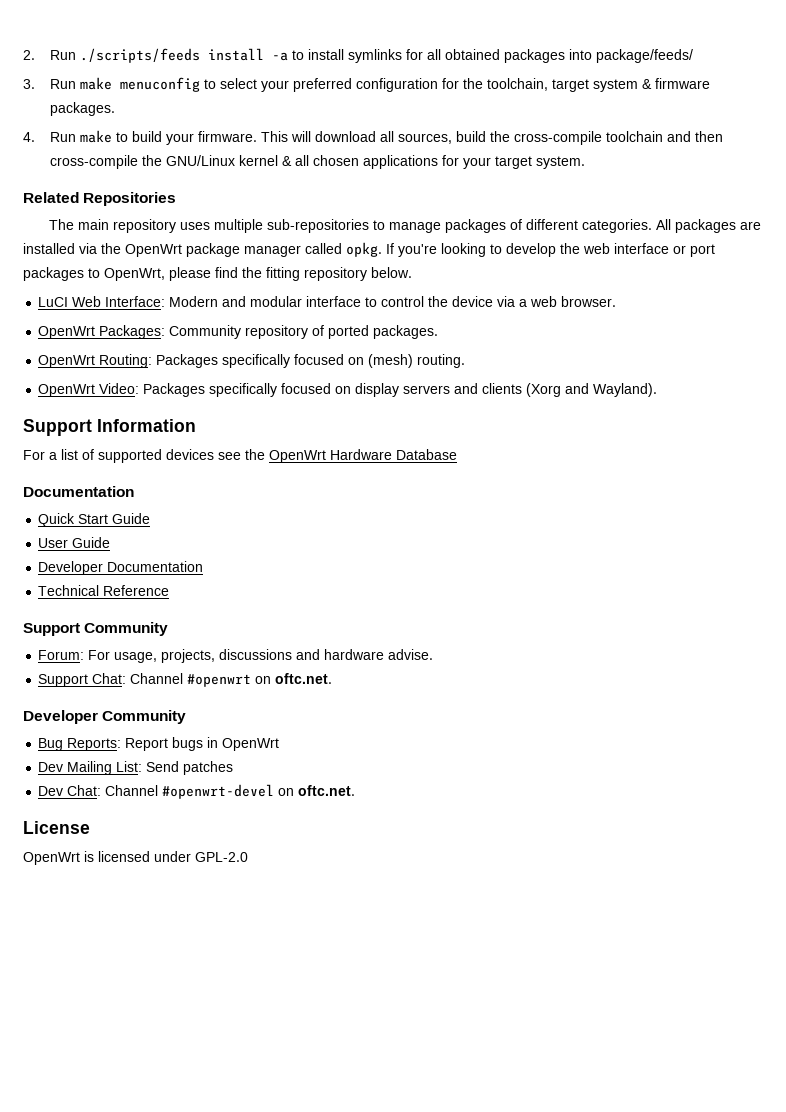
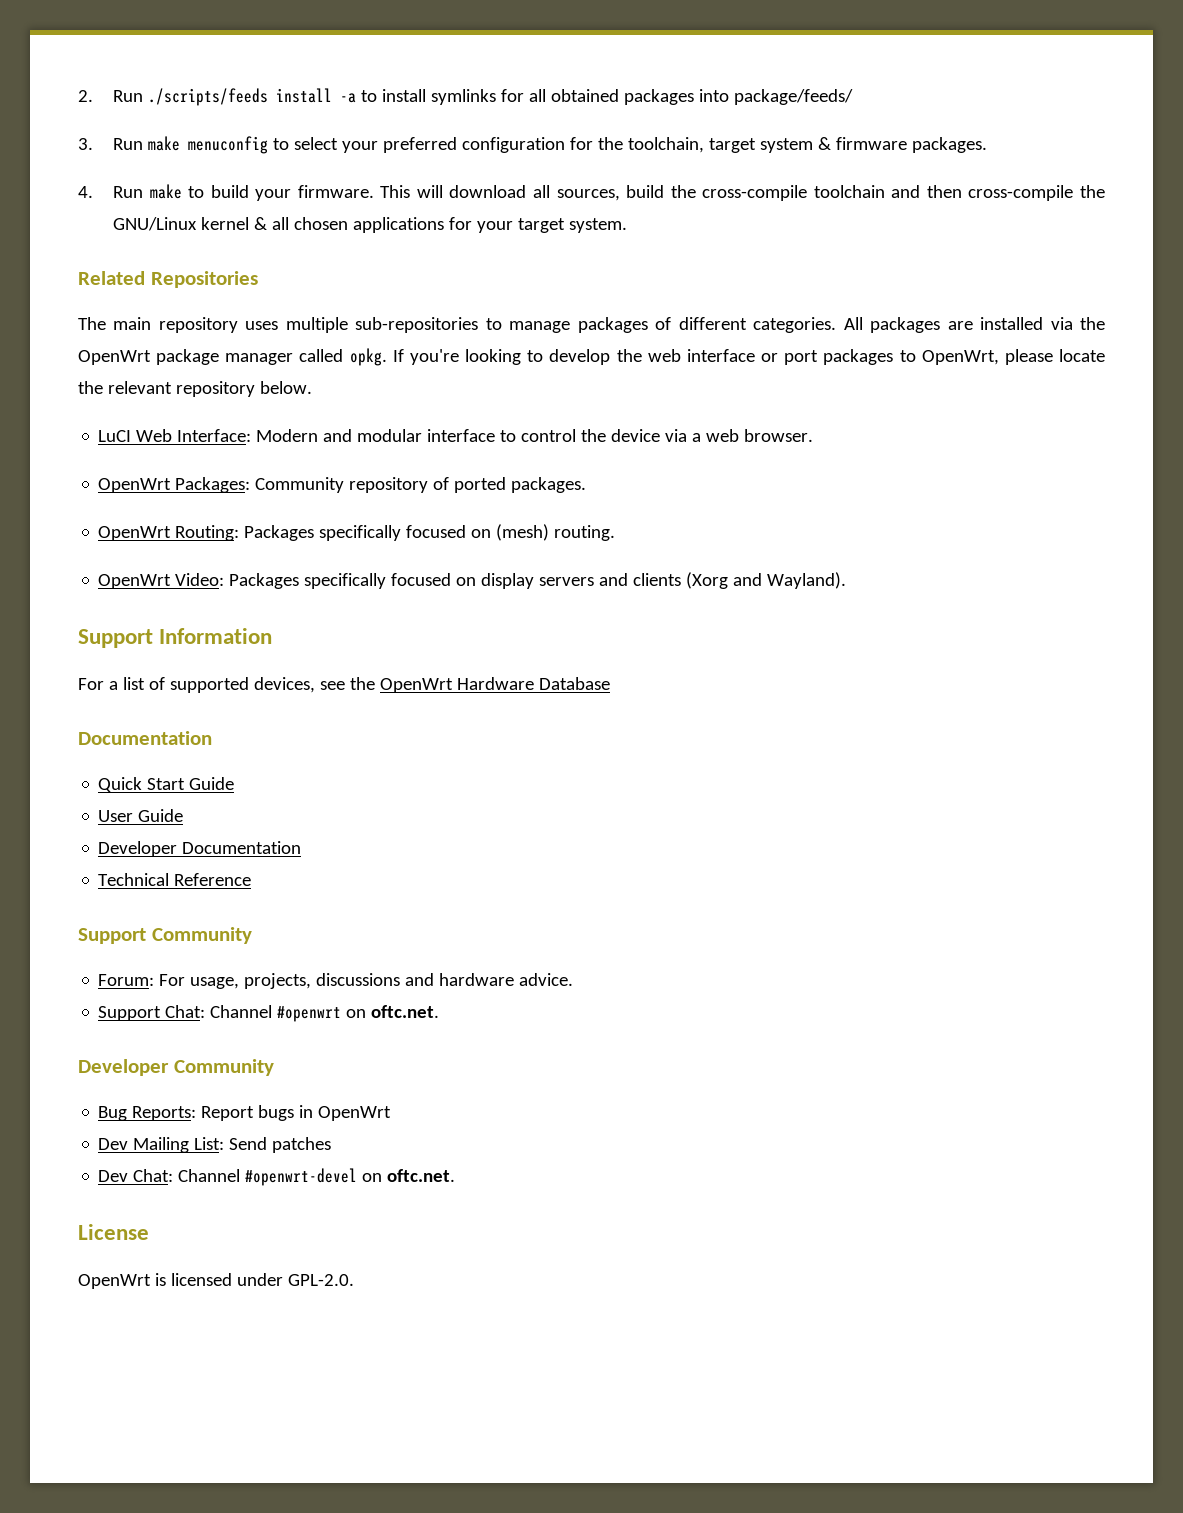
- If you're looking to develop the web interface or port packages to OpenWrt, please find the fitting repository below.
+ If you're looking to develop the web interface or port packages to OpenWrt, please locate the relevant repository below.
- For a list of supported devices see the OpenWrt Hardware Database
+ For a list of supported devices, see the OpenWrt Hardware Database
- Forum: For usage, projects, discussions and hardware advise.
+ Forum: For usage, projects, discussions and hardware advice.
- OpenWrt is licensed under GPL-2.0
+ OpenWrt is licensed under GPL-2.0.

